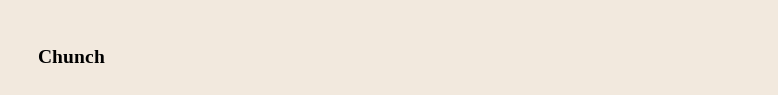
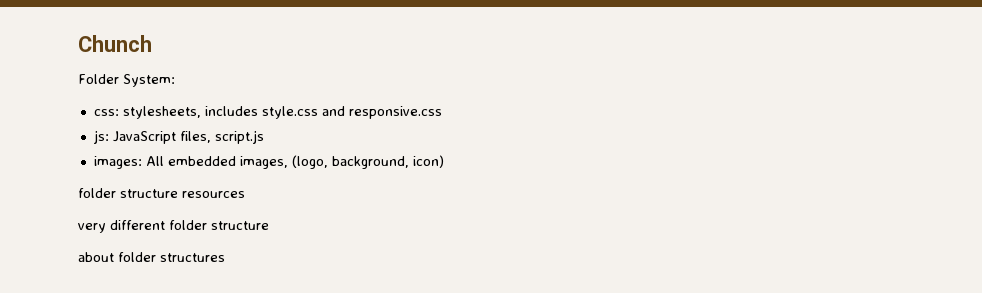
+ Folder System:
+ css: stylesheets, includes style.css and responsive.css
+ js: JavaScript files, script.js
+ images: All embedded images, (logo, background, icon)
+ folder structure resources
+ very different folder structure
+ about folder structures

